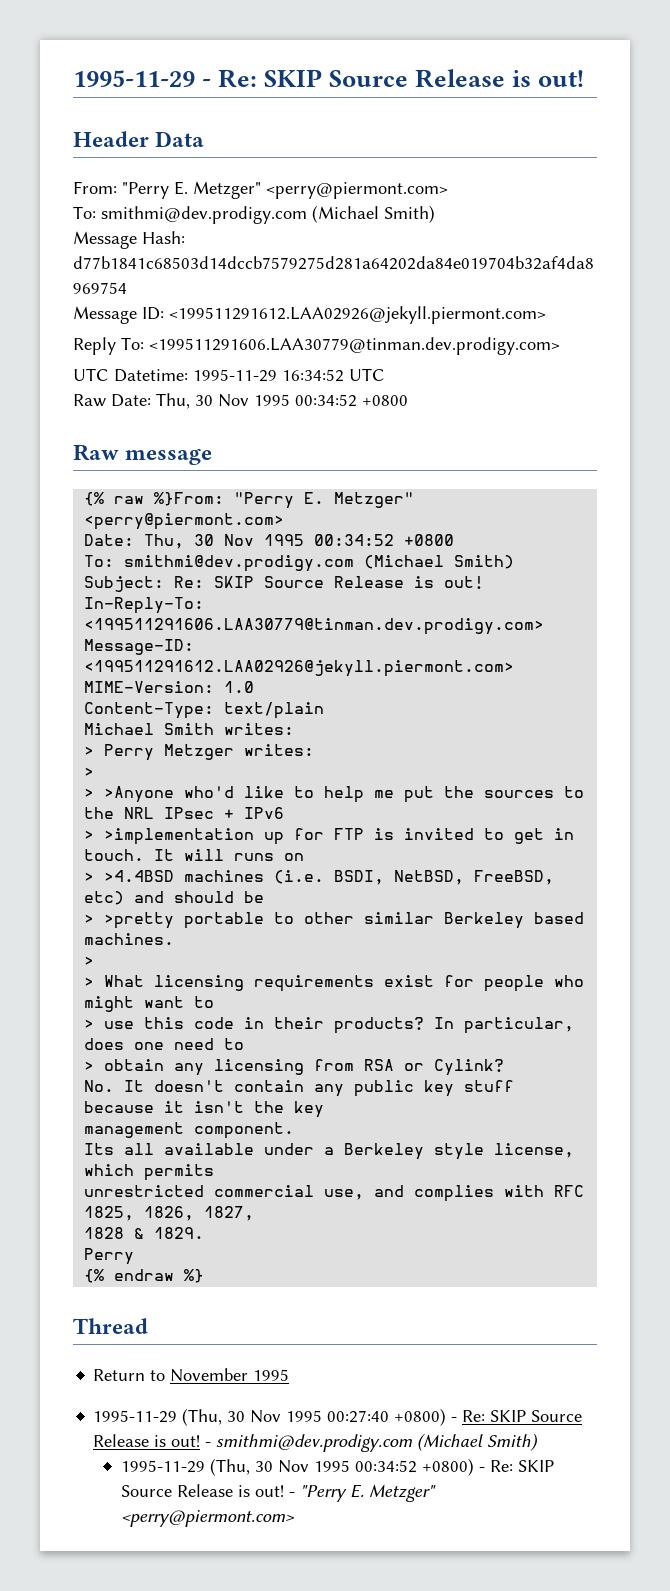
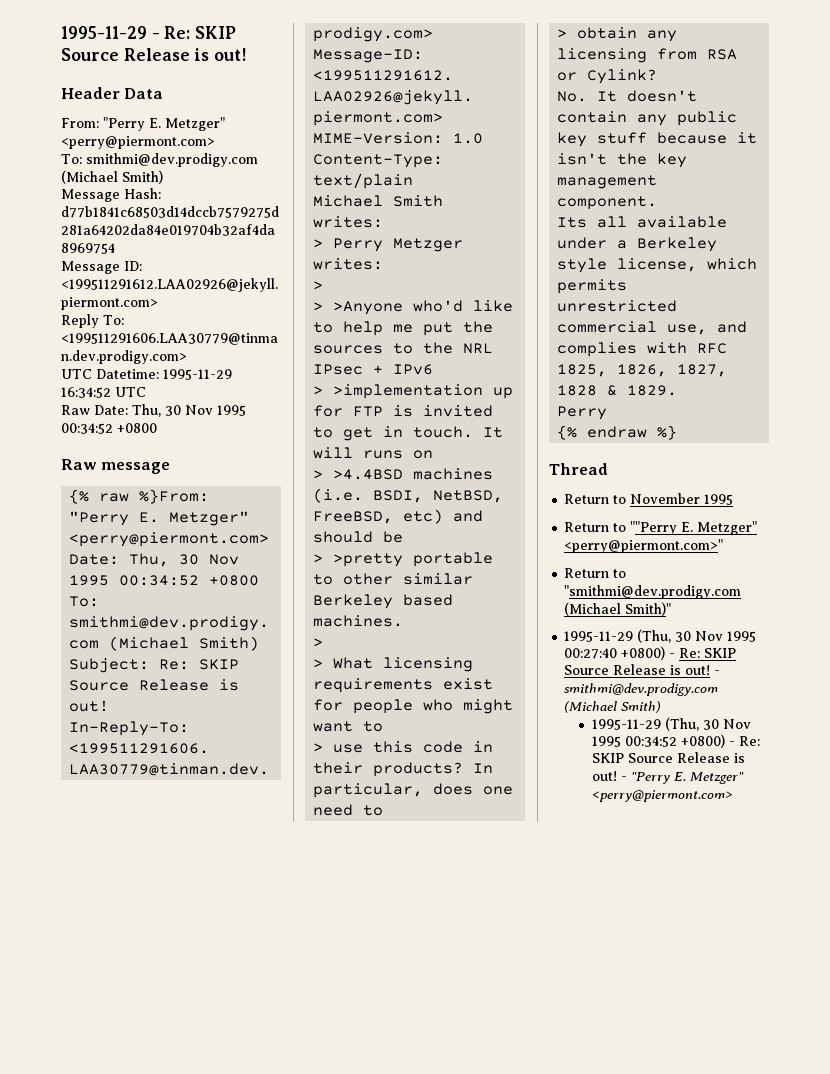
+ Return to ""Perry E. Metzger" <perry@piermont.com>"
+ Return to "smithmi@dev.prodigy.com (Michael Smith)"

